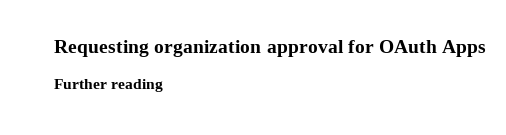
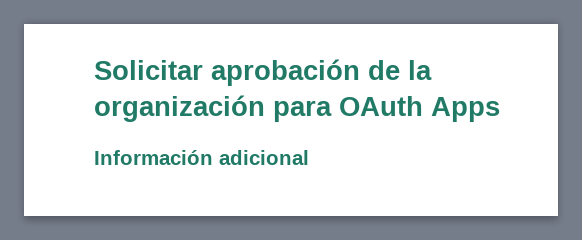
- Requesting organization approval for OAuth Apps
+ Solicitar aprobación de la organización para OAuth Apps
- Further reading
+ Información adicional

